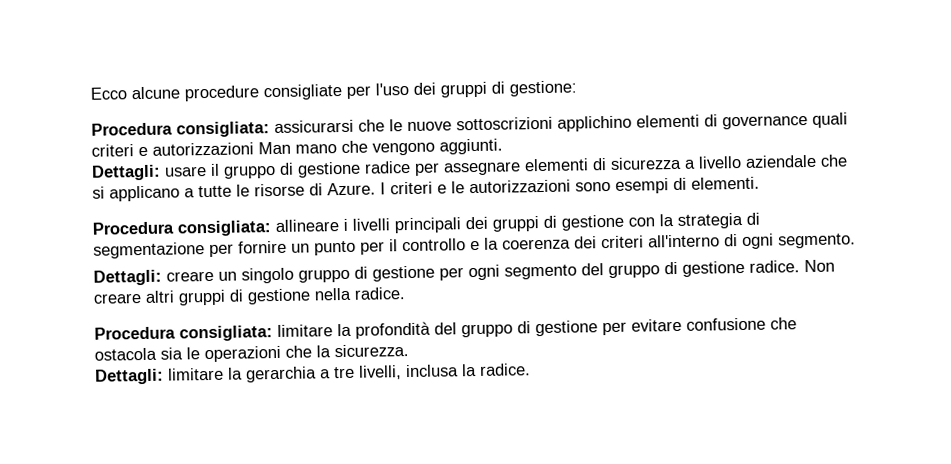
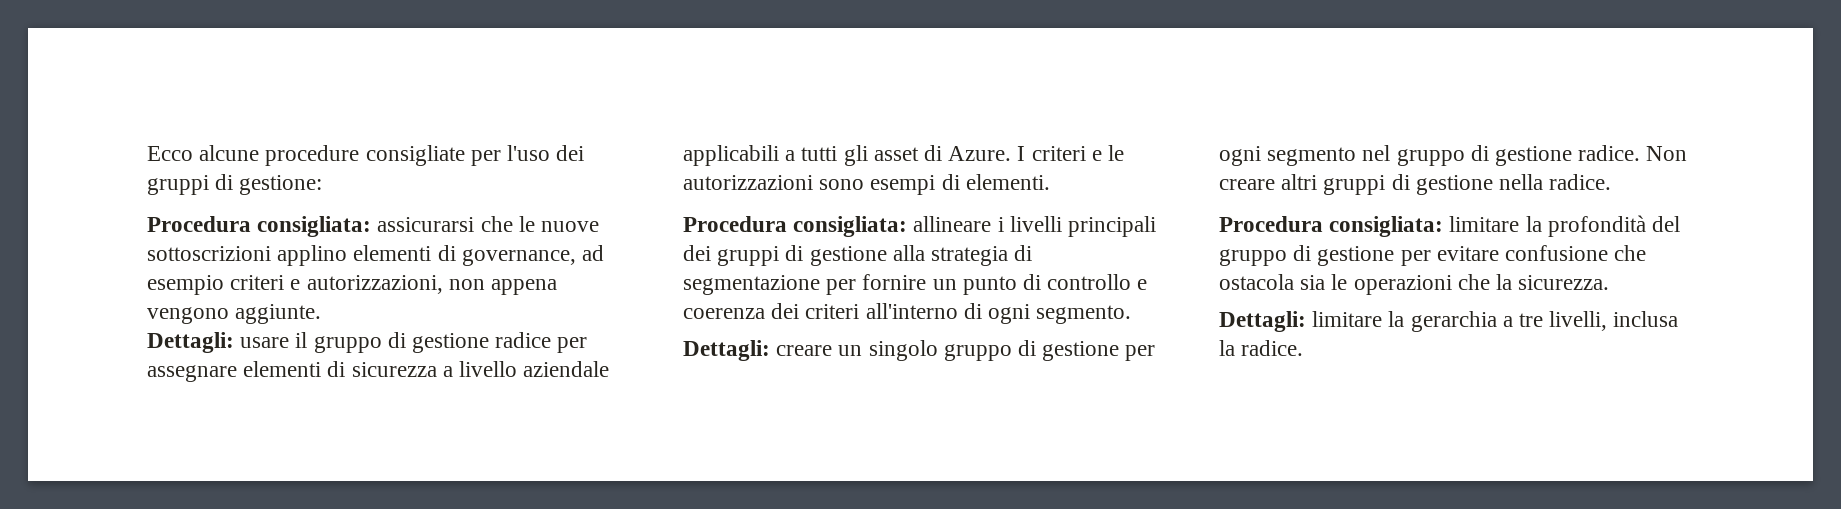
- Procedura consigliata: assicurarsi che le nuove sottoscrizioni applichino elementi di governance quali criteri e autorizzazioni Man mano che vengono aggiunti.
+ Procedura consigliata: assicurarsi che le nuove sottoscrizioni applino elementi di governance, ad esempio criteri e autorizzazioni, non appena vengono aggiunte.
- Dettagli: usare il gruppo di gestione radice per assegnare elementi di sicurezza a livello aziendale che si applicano a tutte le risorse di Azure.
+ Dettagli: usare il gruppo di gestione radice per assegnare elementi di sicurezza a livello aziendale applicabili a tutti gli asset di Azure.
- Procedura consigliata: allineare i livelli principali dei gruppi di gestione con la strategia di segmentazione per fornire un punto per il controllo e la coerenza dei criteri all'interno di ogni segmento.
+ Procedura consigliata: allineare i livelli principali dei gruppi di gestione alla strategia di segmentazione per fornire un punto di controllo e coerenza dei criteri all'interno di ogni segmento.
- Dettagli: creare un singolo gruppo di gestione per ogni segmento del gruppo di gestione radice.
+ Dettagli: creare un singolo gruppo di gestione per ogni segmento nel gruppo di gestione radice.

